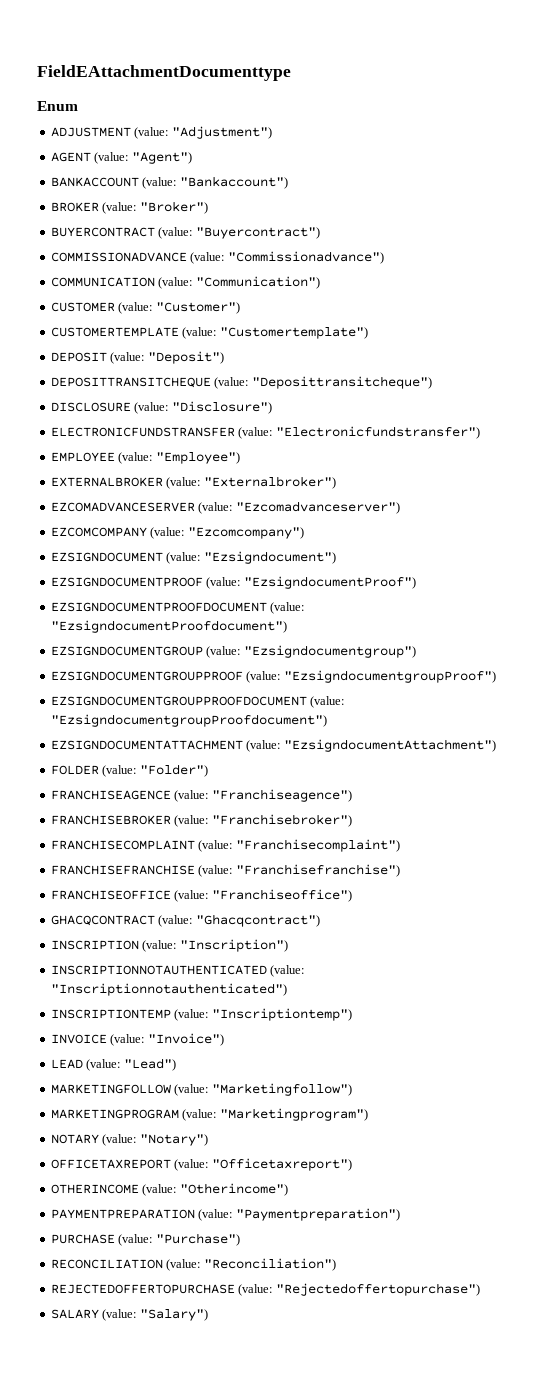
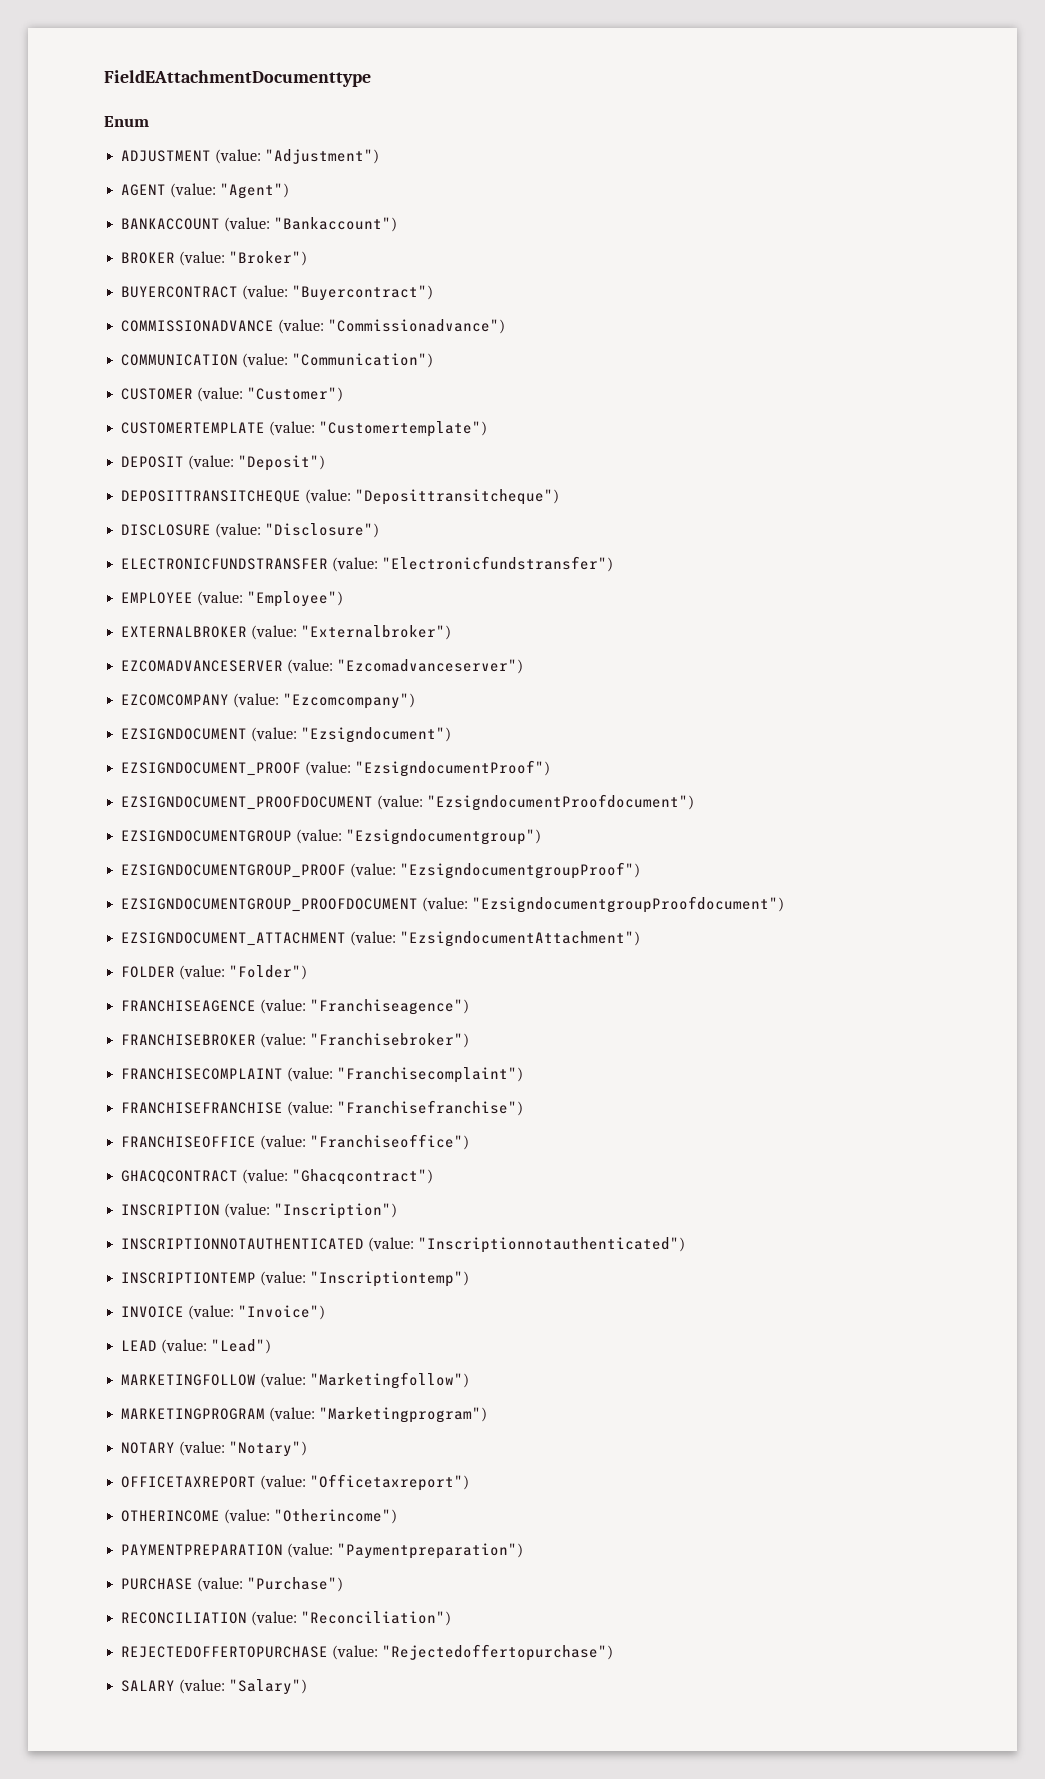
- EZSIGNDOCUMENTPROOF (value: "EzsigndocumentProof")
+ EZSIGNDOCUMENT_PROOF (value: "EzsigndocumentProof")
- EZSIGNDOCUMENTPROOFDOCUMENT (value: "EzsigndocumentProofdocument")
+ EZSIGNDOCUMENT_PROOFDOCUMENT (value: "EzsigndocumentProofdocument")
- EZSIGNDOCUMENTGROUPPROOF (value: "EzsigndocumentgroupProof")
+ EZSIGNDOCUMENTGROUP_PROOF (value: "EzsigndocumentgroupProof")
- EZSIGNDOCUMENTGROUPPROOFDOCUMENT (value: "EzsigndocumentgroupProofdocument")
+ EZSIGNDOCUMENTGROUP_PROOFDOCUMENT (value: "EzsigndocumentgroupProofdocument")
- EZSIGNDOCUMENTATTACHMENT (value: "EzsigndocumentAttachment")
+ EZSIGNDOCUMENT_ATTACHMENT (value: "EzsigndocumentAttachment")

